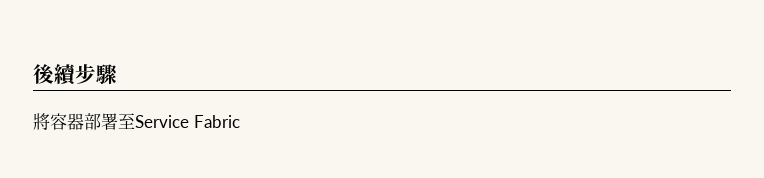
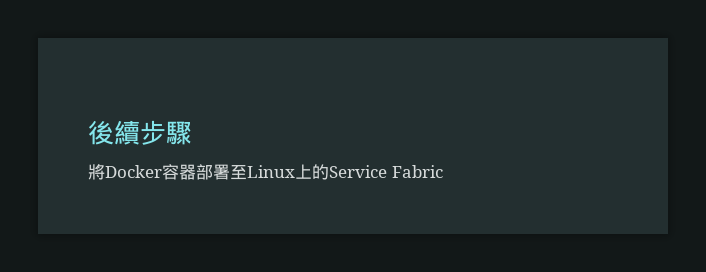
- 將容器部署至Service Fabric
+ 將Docker容器部署至Linux上的Service Fabric

